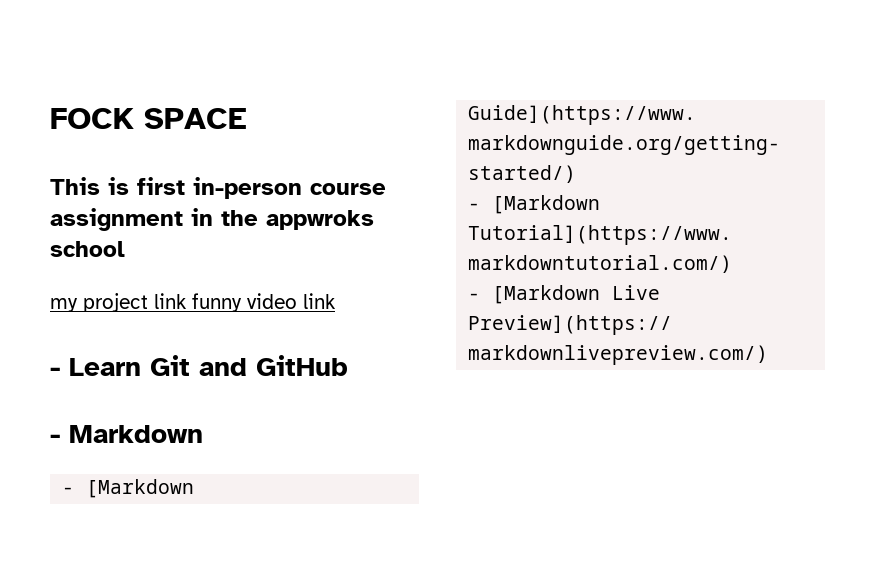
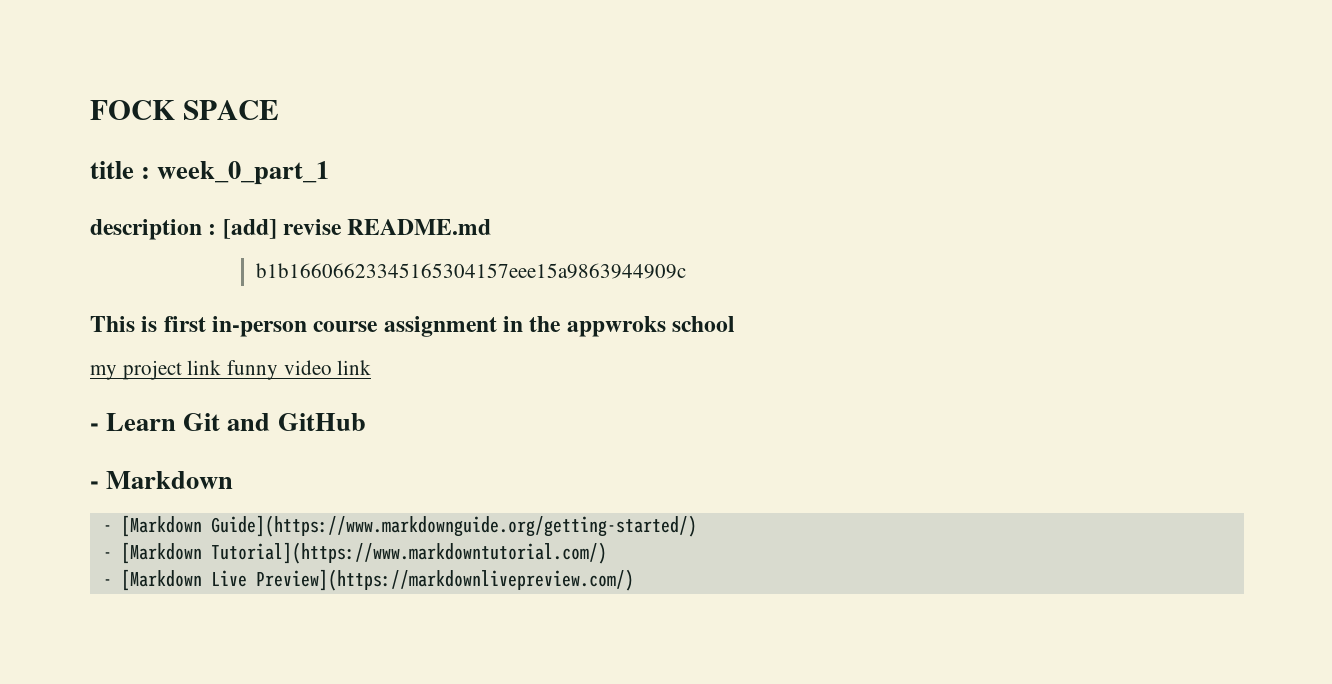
+ title : week_0_part_1
+ description : [add] revise README.md
+ b1b16606623345165304157eee15a9863944909c

